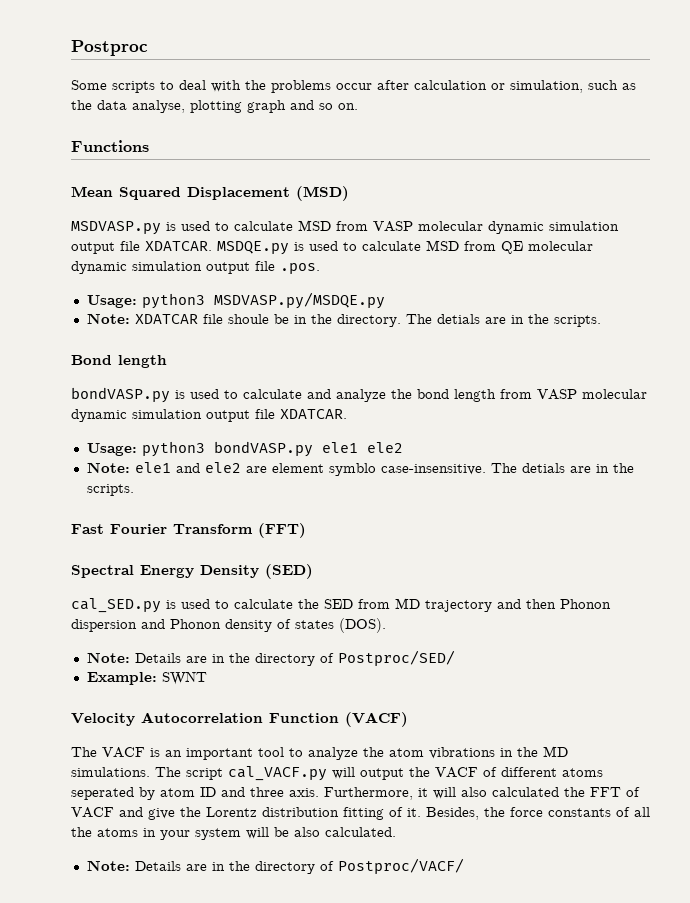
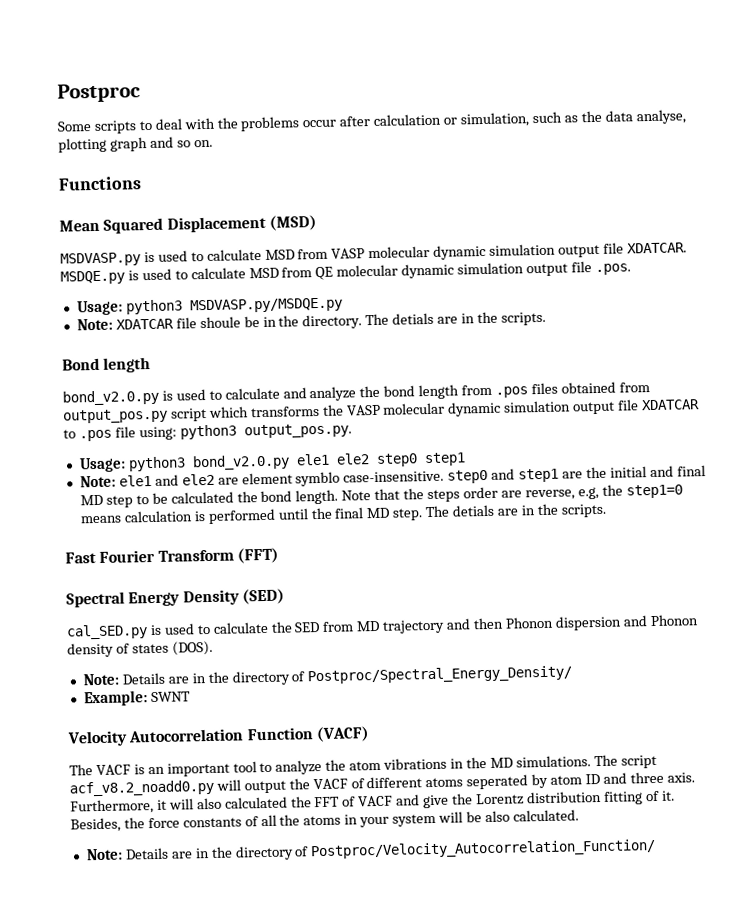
- bondVASP.py is used to calculate and analyze the bond length from VASP molecular dynamic simulation output file XDATCAR.
- Usage: python3 bondVASP.py ele1 ele2
+ bond_v2.0.py is used to calculate and analyze the bond length from .pos files obtained from output_pos.py script which transforms the VASP molecular dynamic simulation output file XDATCAR to .pos file using: python3 output_pos.py.
+ Usage: python3 bond_v2.0.py ele1 ele2 step0 step1
- Note: ele1 and ele2 are element symblo case-insensitive.
+ Note: ele1 and ele2 are element symblo case-insensitive. step0 and step1 are the initial and final MD step to be calculated the bond length. Note that the steps order are reverse, e.g, the step1=0 means calculation is performed until the final MD step.
- Note: Details are in the directory of Postproc/SED/
+ Note: Details are in the directory of Postproc/Spectral_Energy_Density/
- The script cal_VACF.py will output the VACF of different atoms seperated by atom ID and three axis.
+ The script acf_v8.2_noadd0.py will output the VACF of different atoms seperated by atom ID and three axis.
- Note: Details are in the directory of Postproc/VACF/
+ Note: Details are in the directory of Postproc/Velocity_Autocorrelation_Function/

